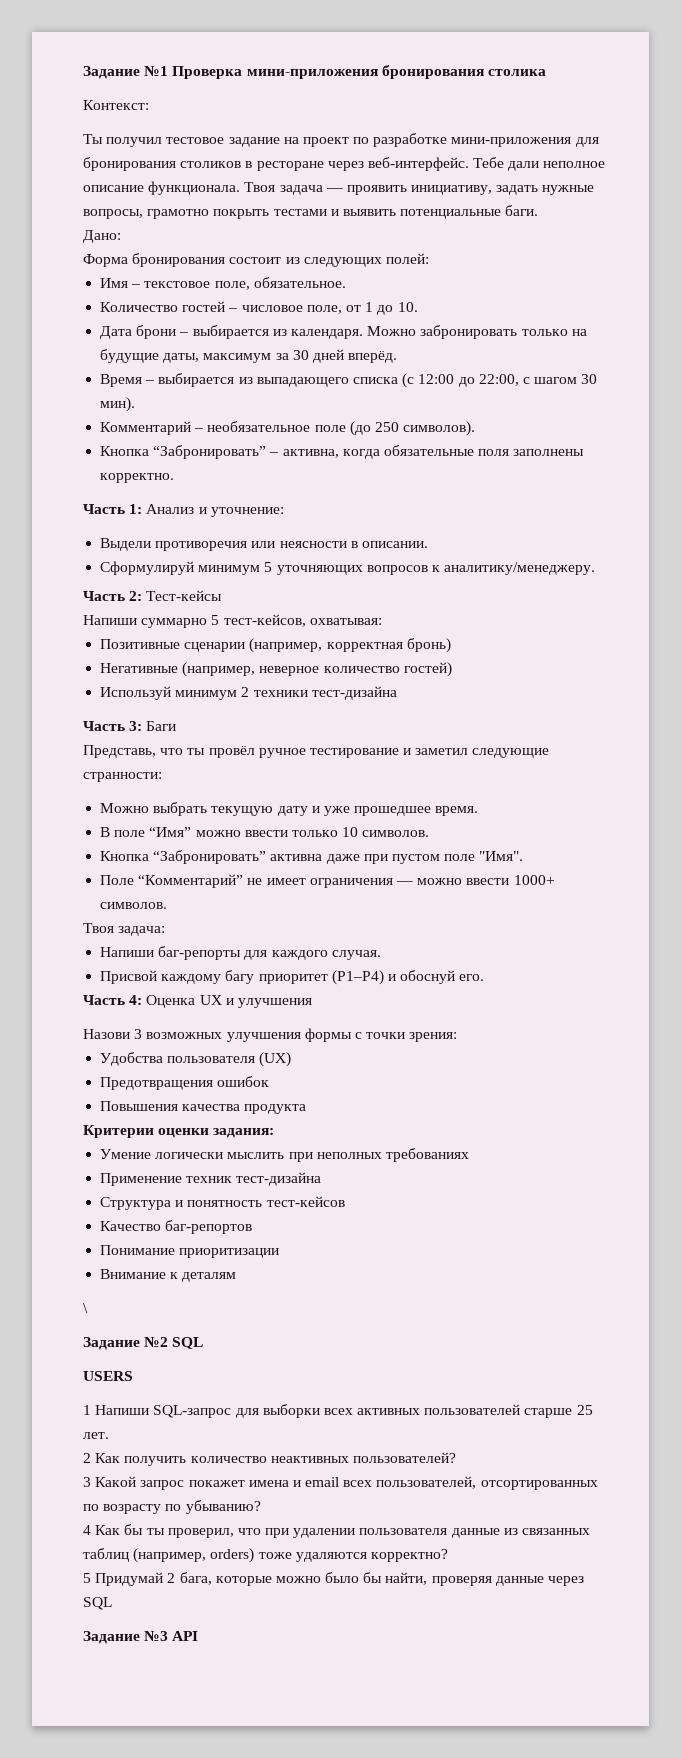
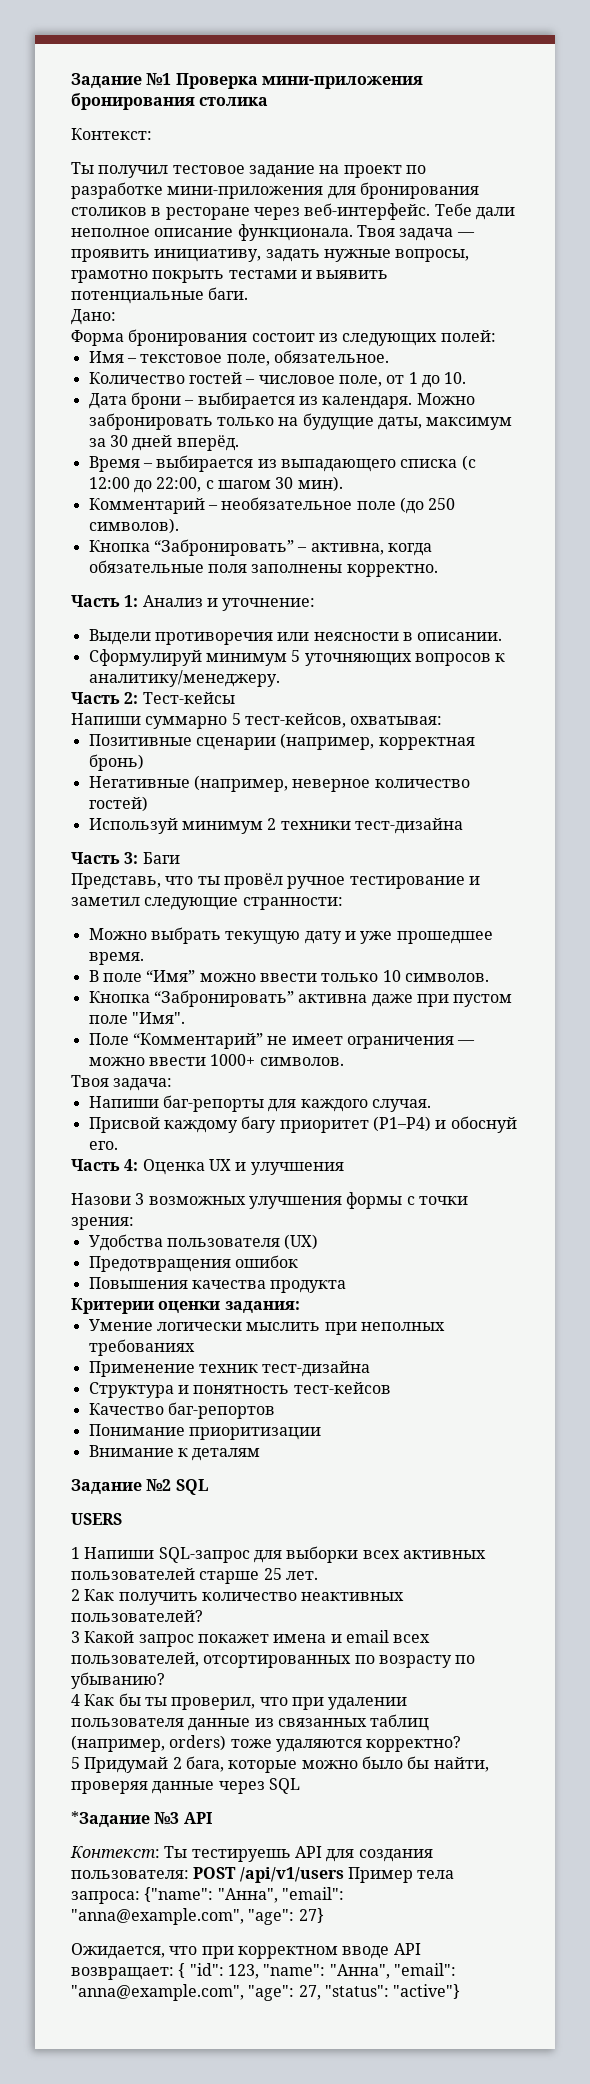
- \
- Задание №3 API
+ *Задание №3 API
+ Контекст: Ты тестируешь API для создания пользователя: POST /api/v1/users Пример тела запроса: {"name": "Анна", "email": "anna@example.com", "age": 27}
+ Ожидается, что при корректном вводе API возвращает: { "id": 123, "name": "Анна", "email": "anna@example.com", "age": 27, "status": "active"}

